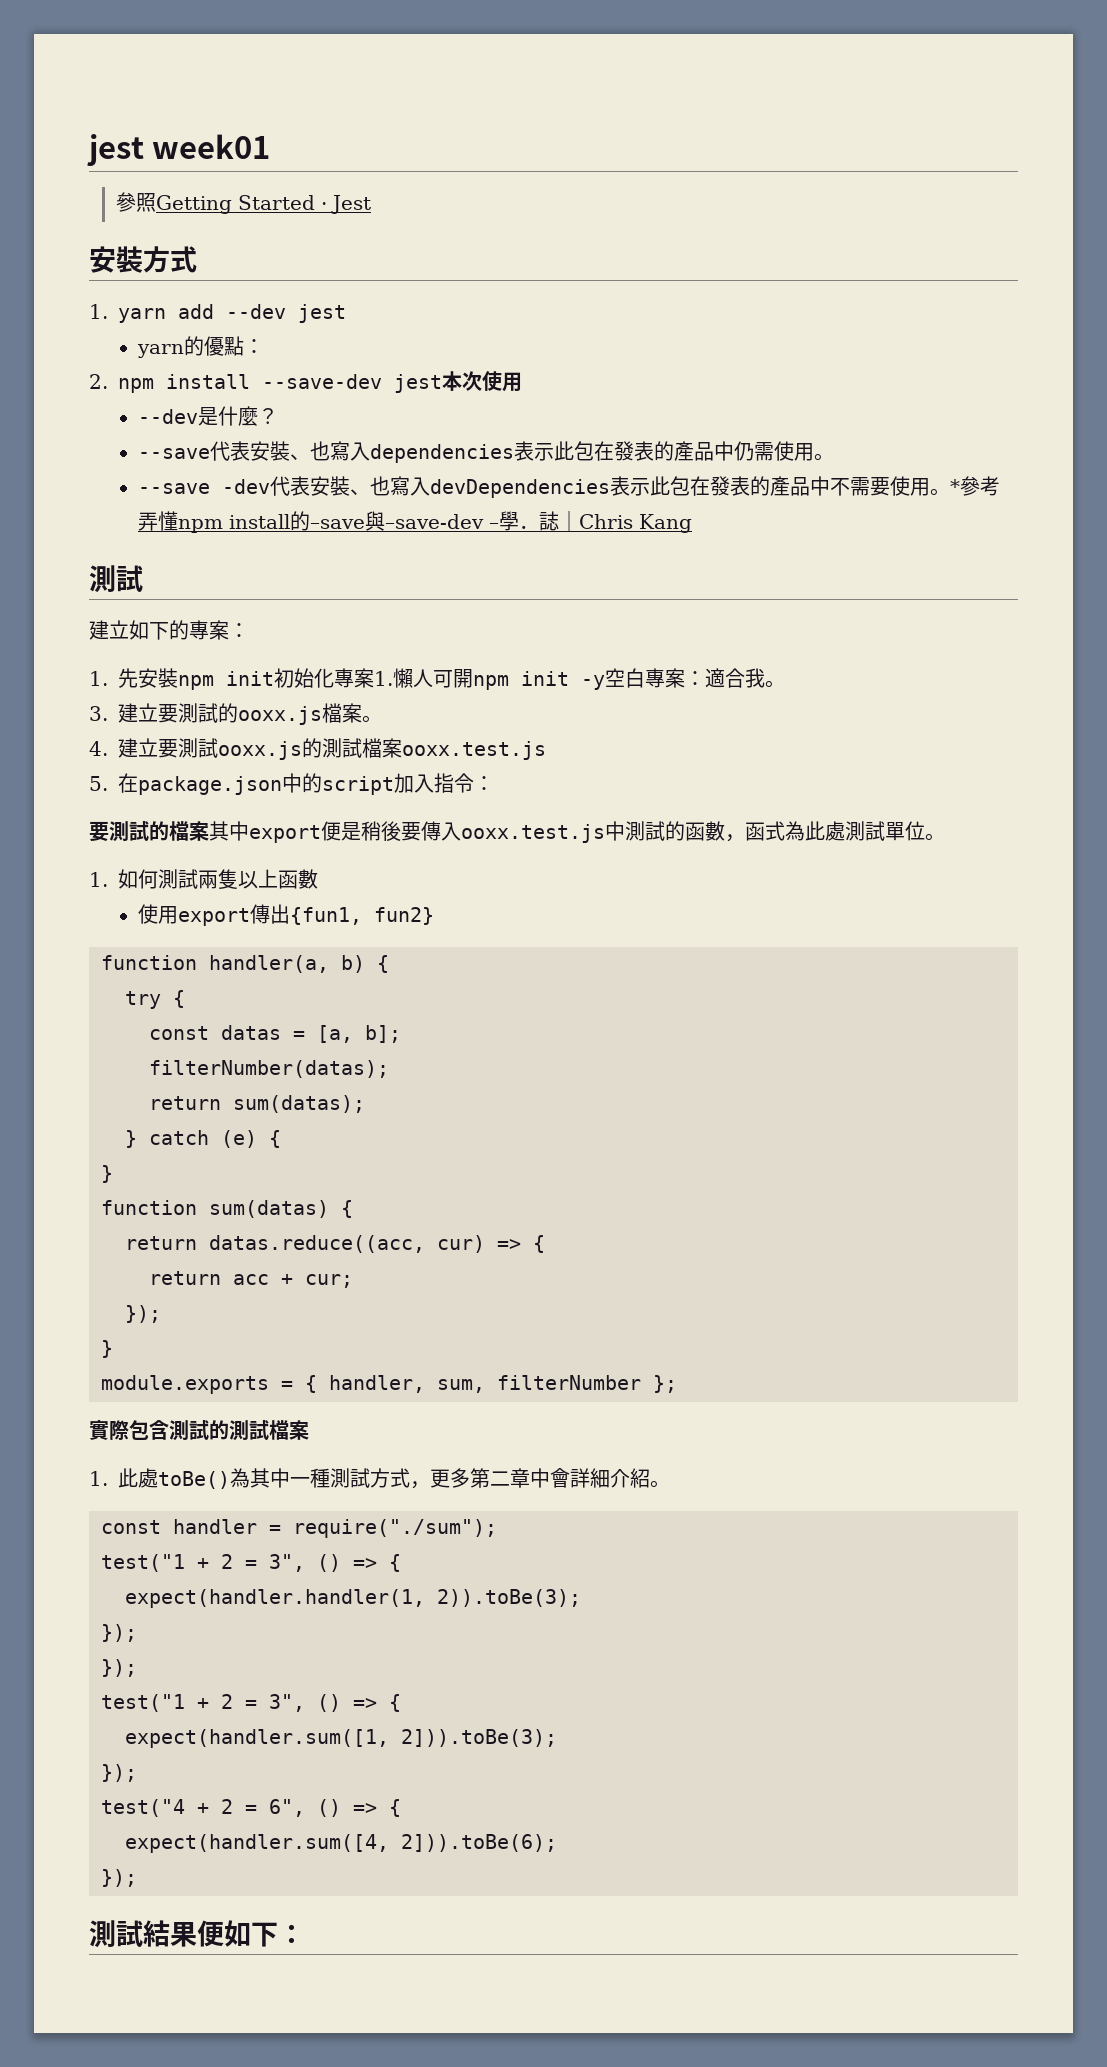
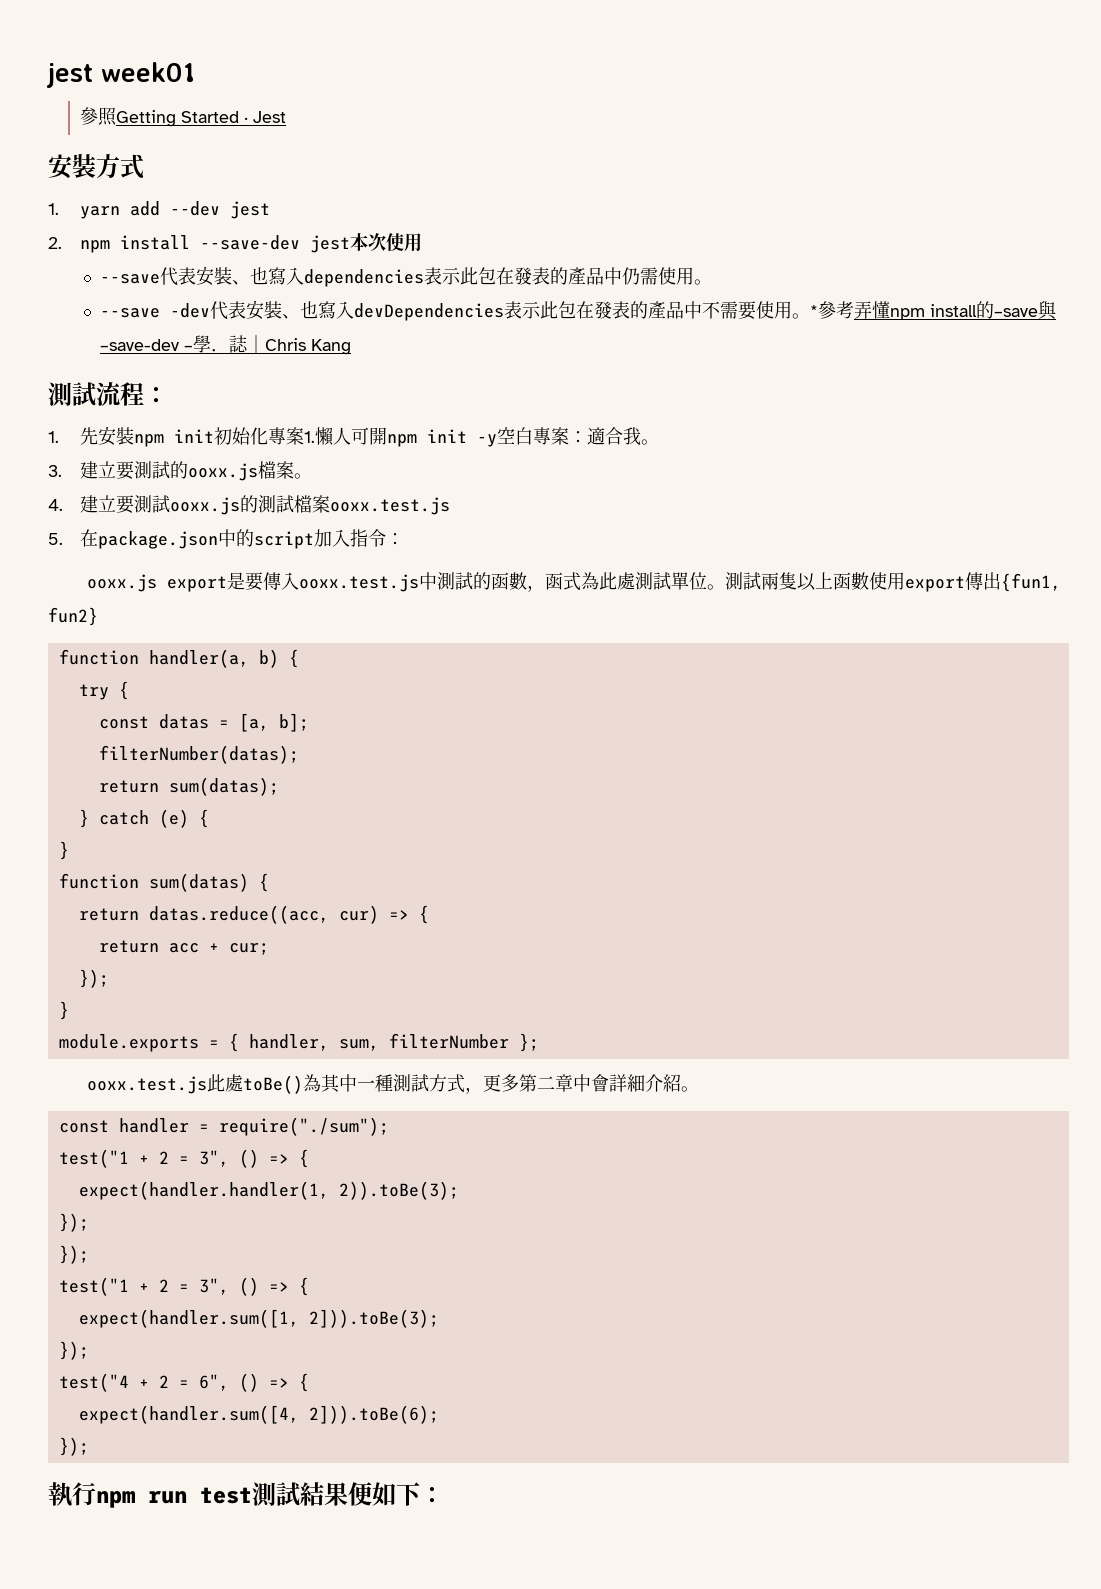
- yarn的優點：
- --dev是什麼？
  *參考弄懂npm install的–save與–save-dev –學．誌｜Chris Kang
- 測試
- 建立如下的專案：
+ 測試流程：
- 要測試的檔案其中export便是稍後要傳入ooxx.test.js中測試的函數，函式為此處測試單位。
- 1.如何測試兩隻以上函數
- 使用export傳出{fun1, fun2}
+ ooxx.js export是要傳入ooxx.test.js中測試的函數，函式為此處測試單位。測試兩隻以上函數使用export傳出{fun1, fun2}
- 實際包含測試的測試檔案
- 1.此處toBe()為其中一種測試方式，更多第二章中會詳細介紹。
+ ooxx.test.js此處toBe()為其中一種測試方式，更多第二章中會詳細介紹。
- 測試結果便如下：
+ 執行npm run test測試結果便如下：

